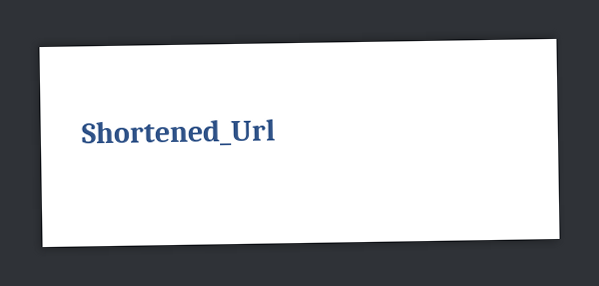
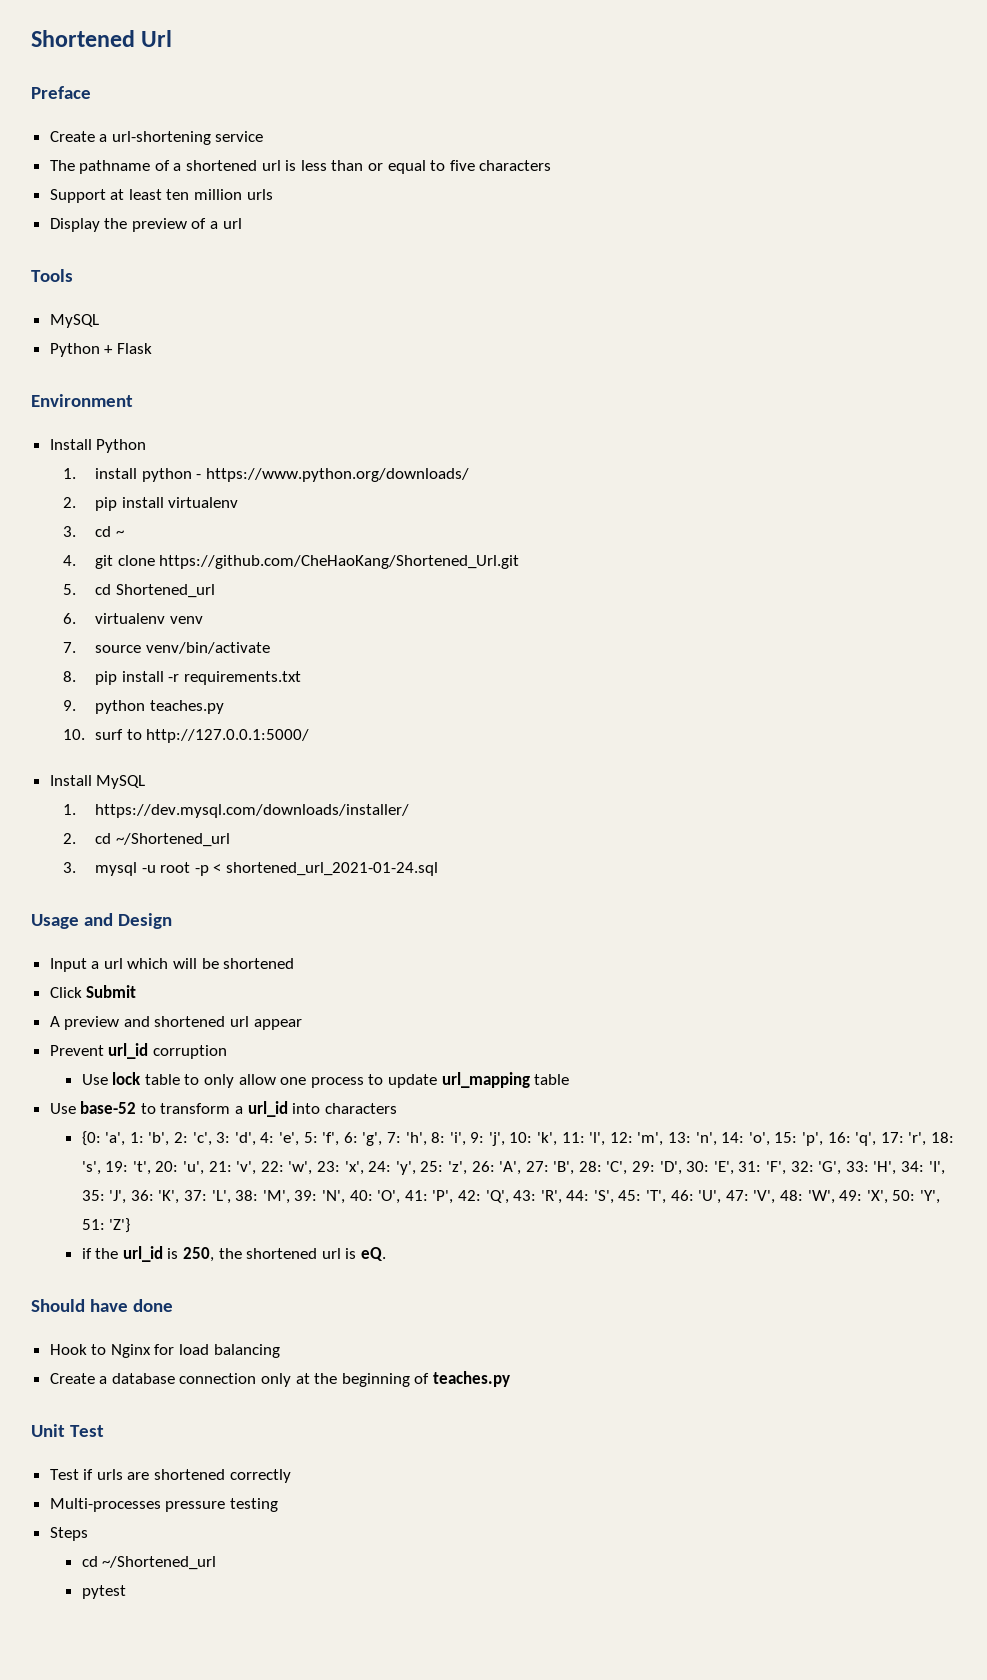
- Shortened_Url
+ Shortened Url
+ Preface
+ Create a url-shortening service
+ The pathname of a shortened url is less than or equal to five characters
+ Support at least ten million urls
+ Display the preview of a url
+ Tools
+ MySQL
+ Python + Flask
+ Environment
+ Install Python
+ 1. install python - https://www.python.org/downloads/
+ 2. pip install virtualenv
+ 3. cd ~
+ 4. git clone https://github.com/CheHaoKang/Shortened_Url.git
+ 5. cd Shortened_url
+ 6. virtualenv venv
+ 7. source venv/bin/activate
+ 8. pip install -r requirements.txt
+ 9. python teaches.py
+ 10. surf to http://127.0.0.1:5000/
+ Install MySQL
+ 1. https://dev.mysql.com/downloads/installer/
+ 2. cd ~/Shortened_url
+ 3. mysql -u root -p < shortened_url_2021-01-24.sql
+ Usage and Design
+ Input a url which will be shortened
+ Click Submit
+ A preview and shortened url appear
+ Prevent url_id corruption
+ Use lock table to only allow one process to update url_mapping table
+ Use base-52 to transform a url_id into characters
+ {0: 'a', 1: 'b', 2: 'c', 3: 'd', 4: 'e', 5: 'f', 6: 'g', 7: 'h', 8: 'i', 9: 'j', 10: 'k', 11: 'l', 12: 'm', 13: 'n', 14: 'o', 15: 'p', 16: 'q', 17: 'r', 18: 's', 19: 't', 20: 'u', 21: 'v', 22: 'w', 23: 'x', 24: 'y', 25: 'z', 26: 'A', 27: 'B', 28: 'C', 29: 'D', 30: 'E', 31: 'F', 32: 'G', 33: 'H', 34: 'I', 35: 'J', 36: 'K', 37: 'L', 38: 'M', 39: 'N', 40: 'O', 41: 'P', 42: 'Q', 43: 'R', 44: 'S', 45: 'T', 46: 'U', 47: 'V', 48: 'W', 49: 'X', 50: 'Y', 51: 'Z'}
+ if the url_id is 250, the shortened url is eQ.
+ Should have done
+ Hook to Nginx for load balancing
+ Create a database connection only at the beginning of teaches.py
+ Unit Test
+ Test if urls are shortened correctly
+ Multi-processes pressure testing
+ Steps
+ cd ~/Shortened_url
+ pytest

